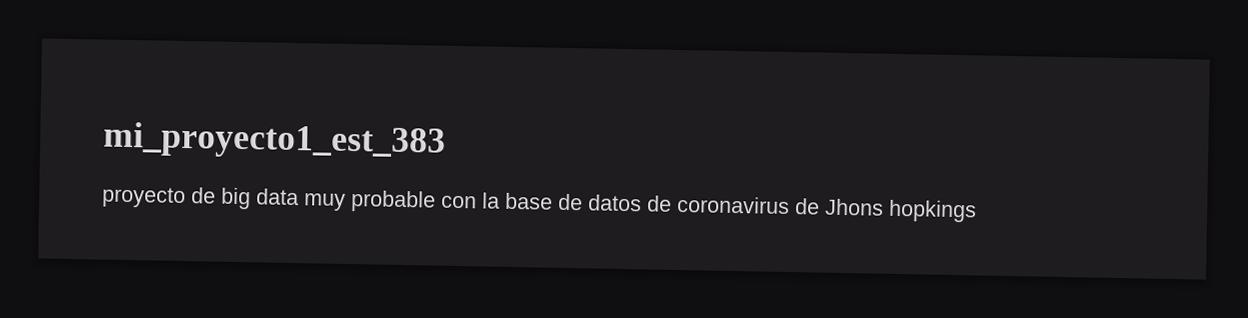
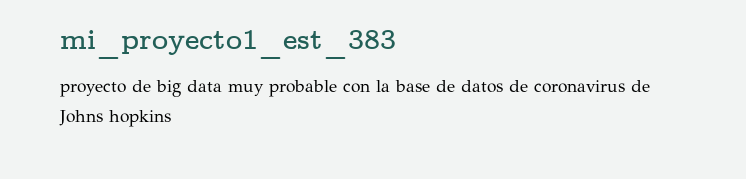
- proyecto de big data muy probable con la base de datos de coronavirus de Jhons hopkings
+ proyecto de big data muy probable con la base de datos de coronavirus de Johns hopkins

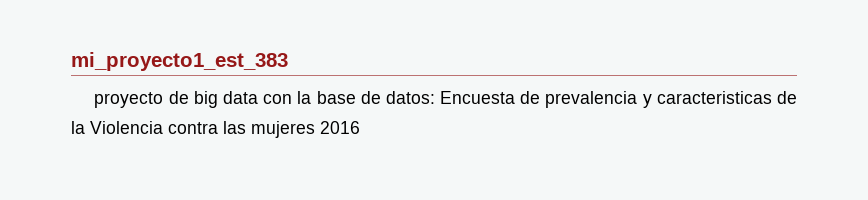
- proyecto de big data muy probable con la base de datos de coronavirus de Johns hopkins
+ proyecto de big data con la base de datos: Encuesta de prevalencia y caracteristicas de la Violencia contra las mujeres 2016

